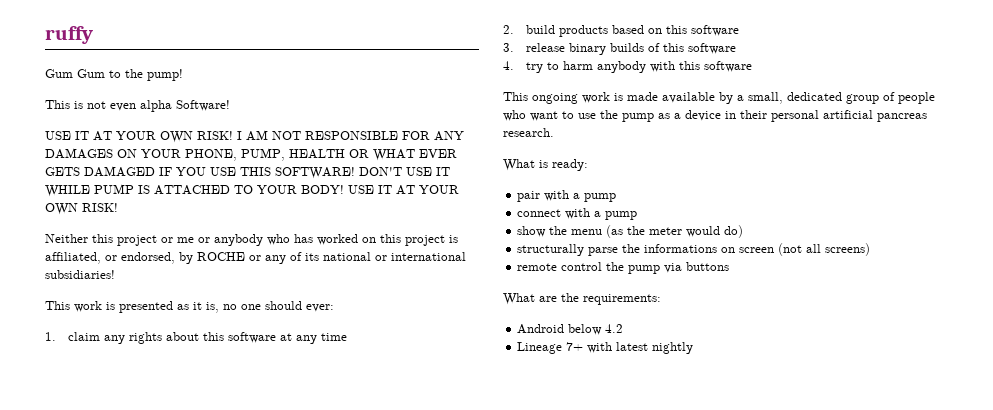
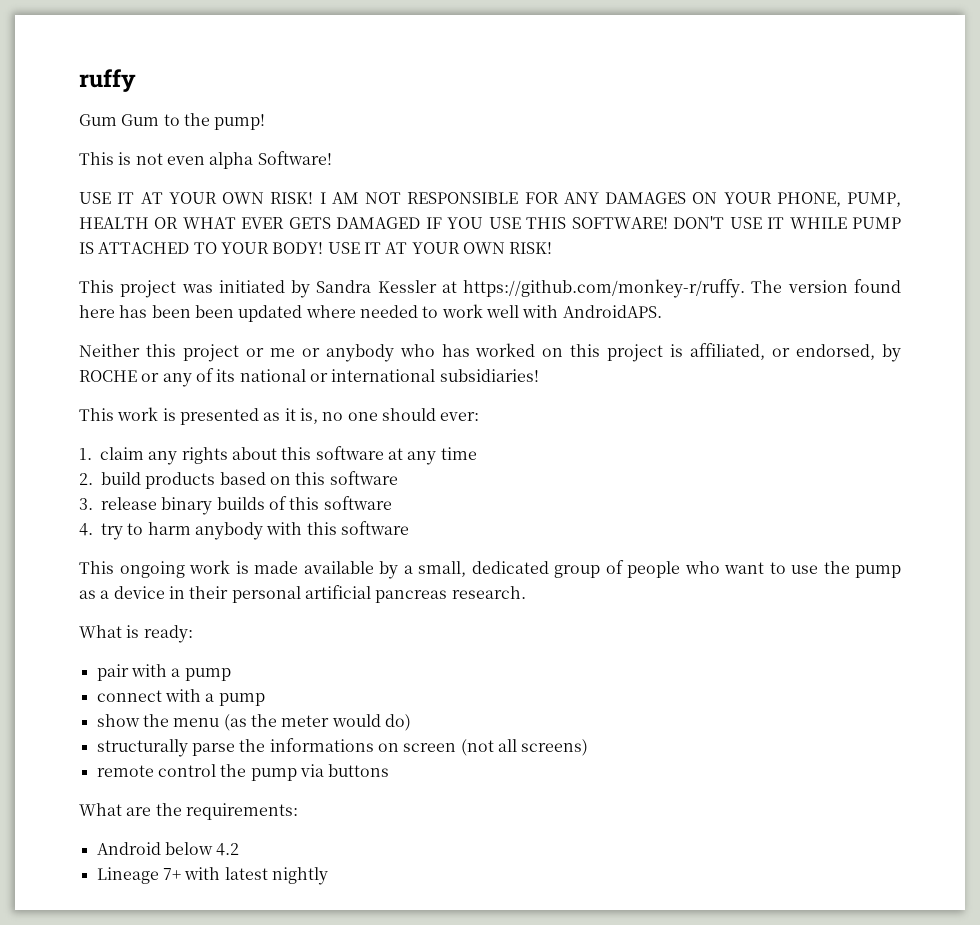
+ This project was initiated by Sandra Kessler at https://github.com/monkey-r/ruffy. The version found here has been been updated where needed to work well with AndroidAPS.

